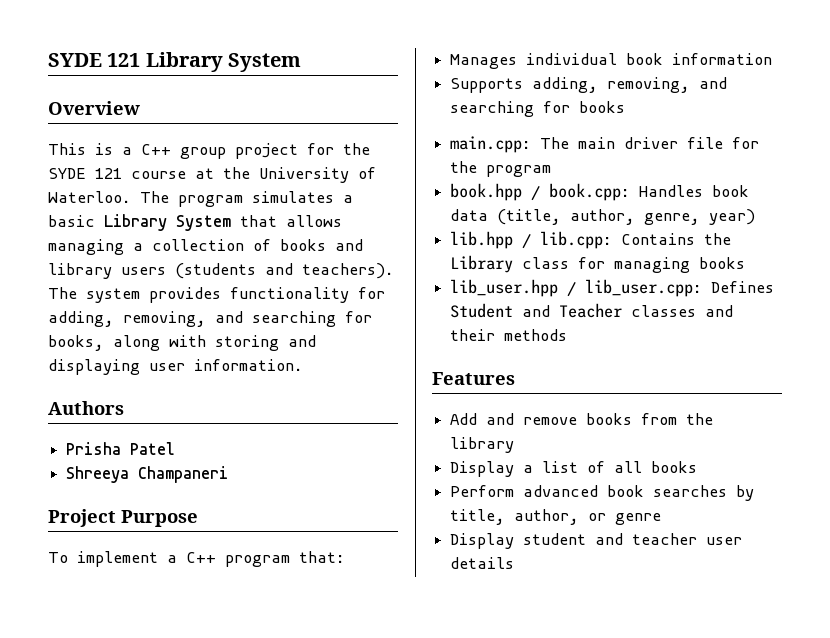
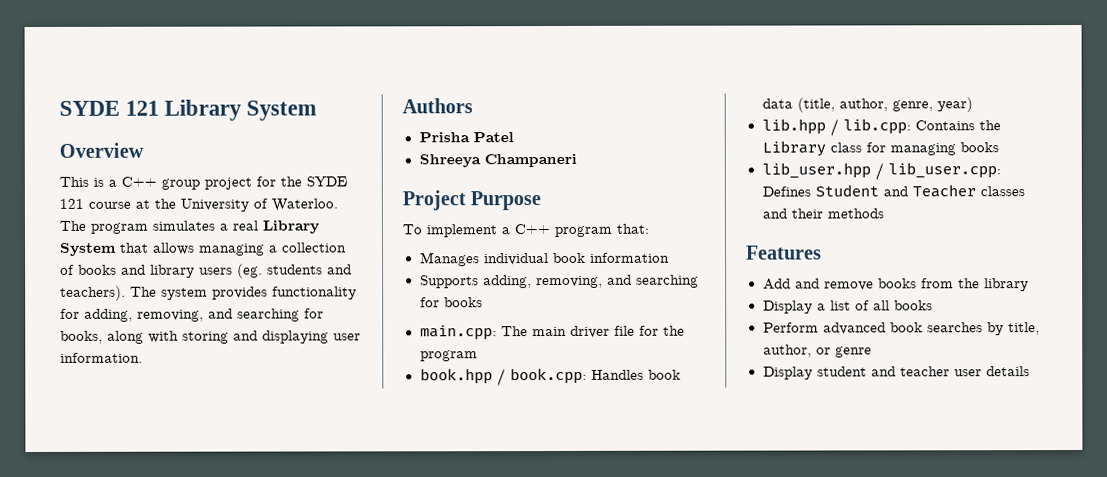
- The program simulates a basic Library System that allows managing a collection of books and library users (students and teachers).
+ The program simulates a real Library System that allows managing a collection of books and library users (eg. students and teachers).

